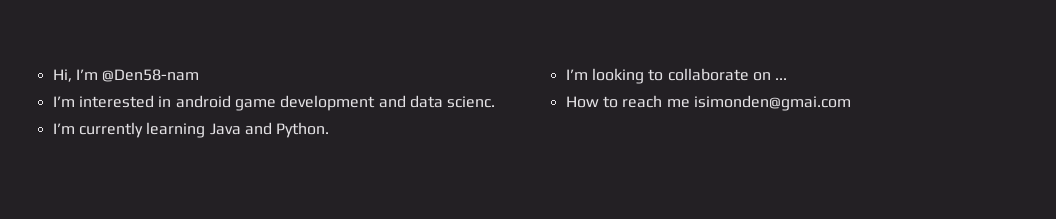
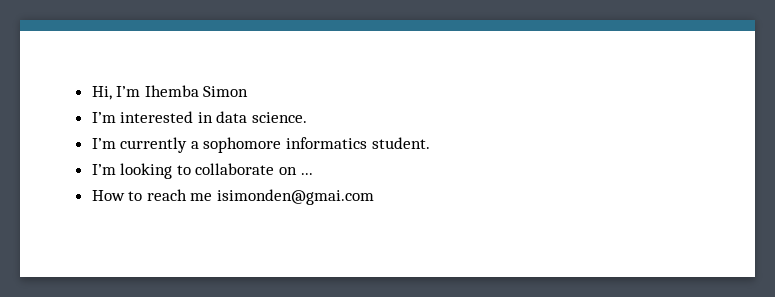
- Hi, I’m @Den58-nam
+ Hi, I’m Ihemba Simon
- I’m interested in android game development and data scienc.
- I’m currently learning Java and Python.
+ I’m interested in data science.
+ I’m currently a sophomore informatics student.

